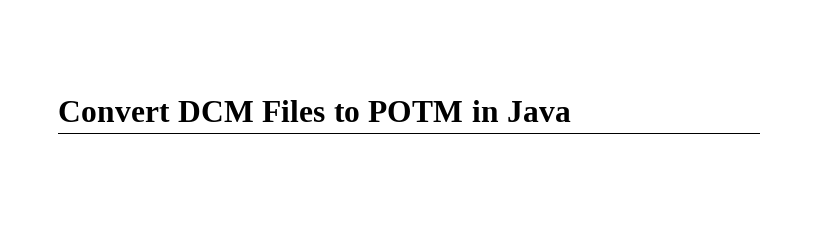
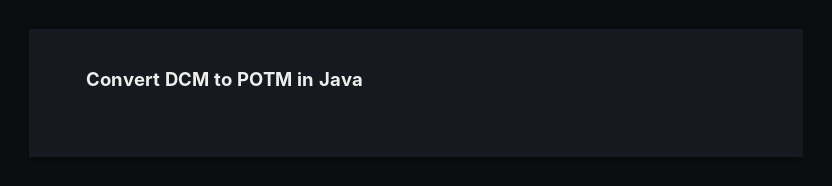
- Convert DCM Files to POTM in Java
+ Convert DCM to POTM in Java

